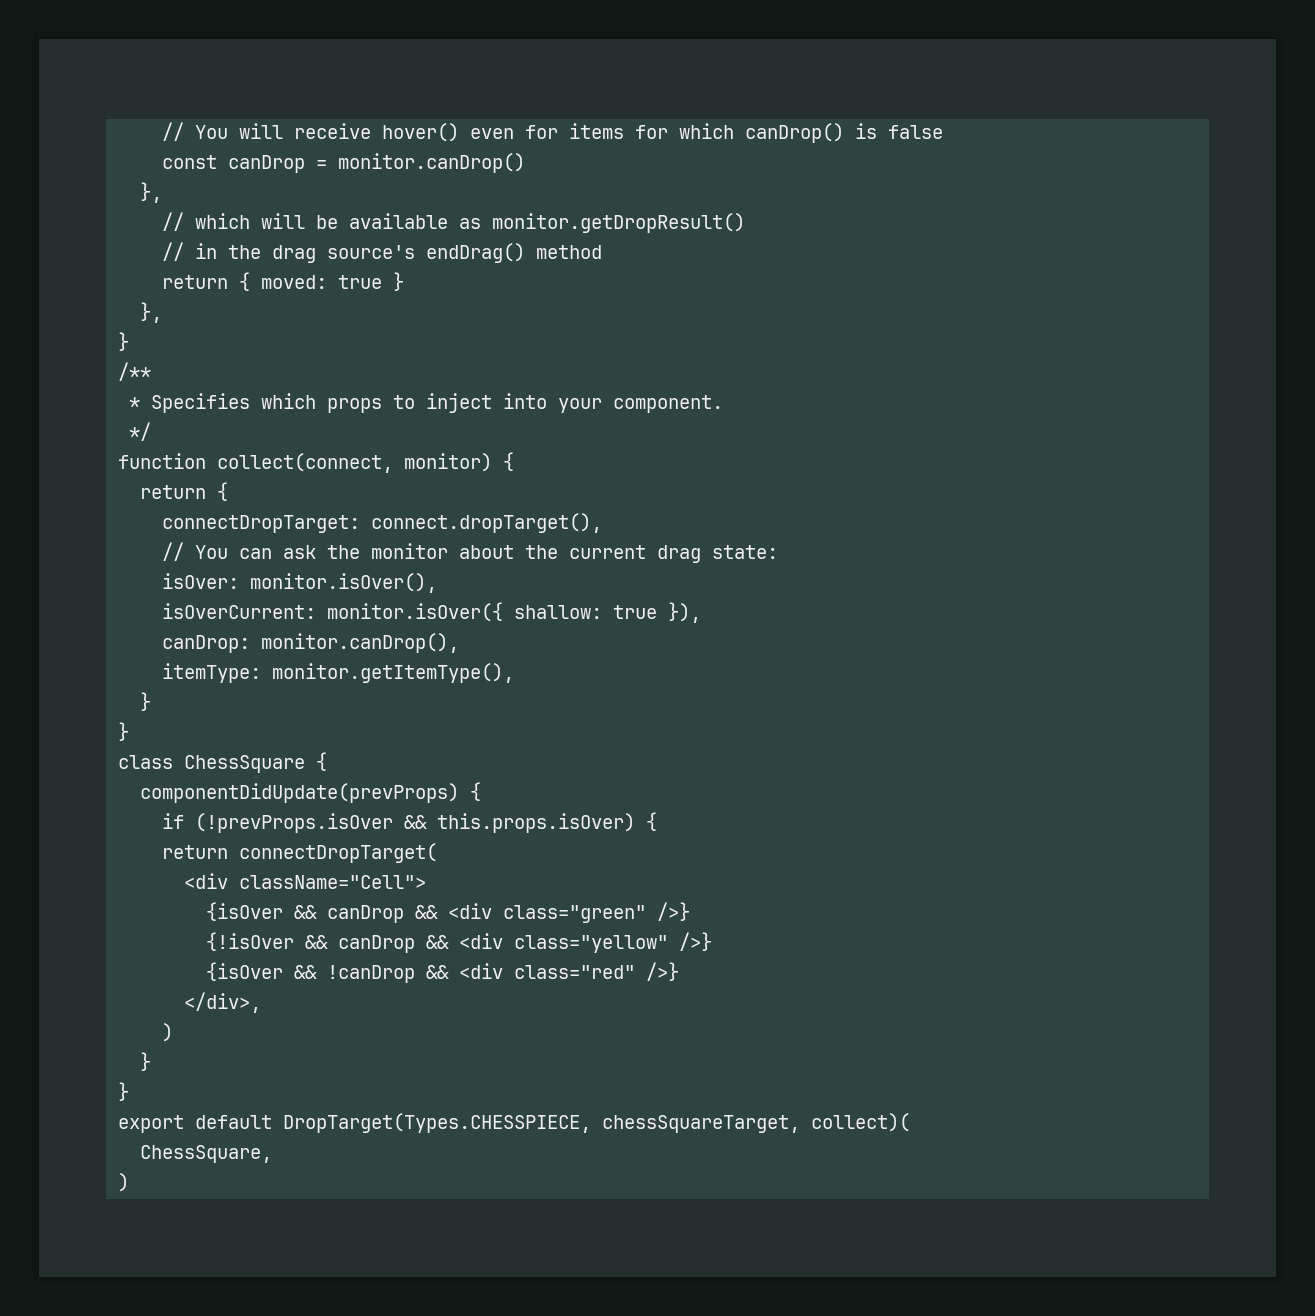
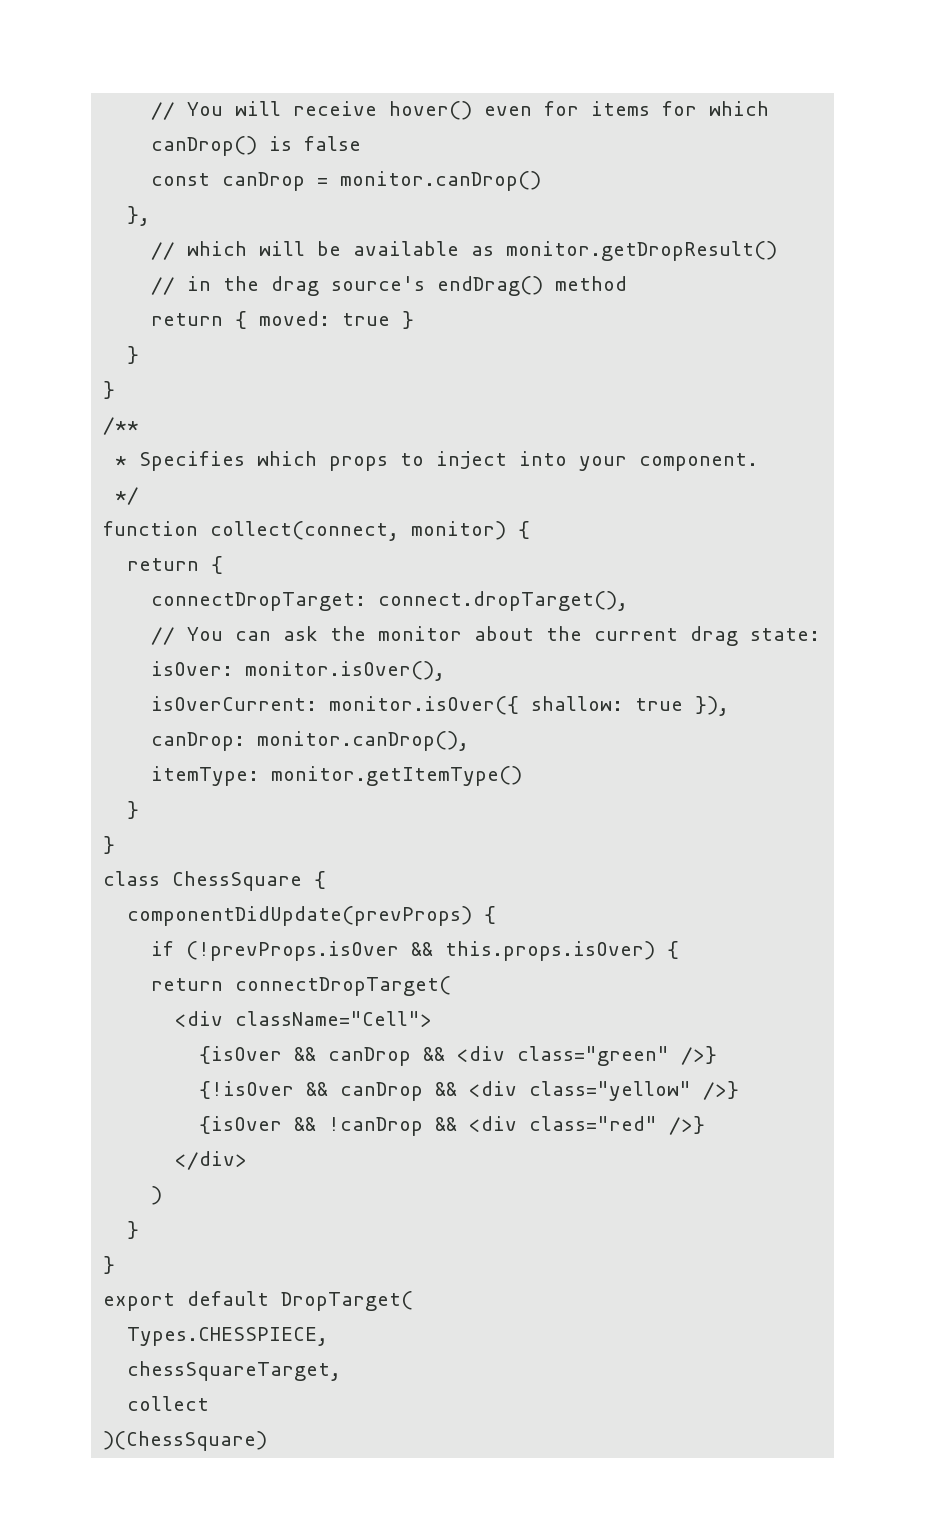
  return { moved: true }
- },
+ }
- itemType: monitor.getItemType(),
+ itemType: monitor.getItemType()
- </div>,
+ </div>
- export default DropTarget(Types.CHESSPIECE, chessSquareTarget, collect)(
- ChessSquare,
- )
+ export default DropTarget(
+ Types.CHESSPIECE,
+ chessSquareTarget,
+ collect
+ )(ChessSquare)

